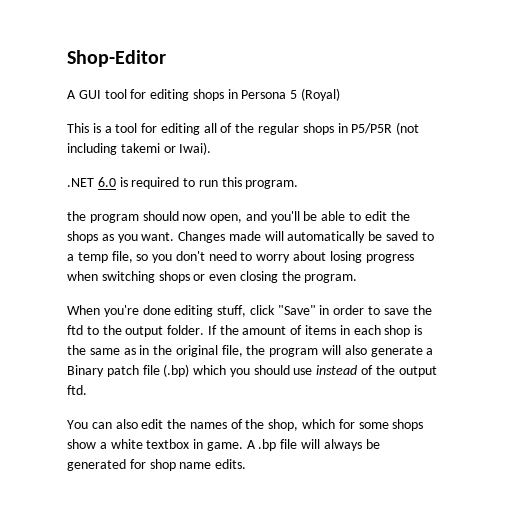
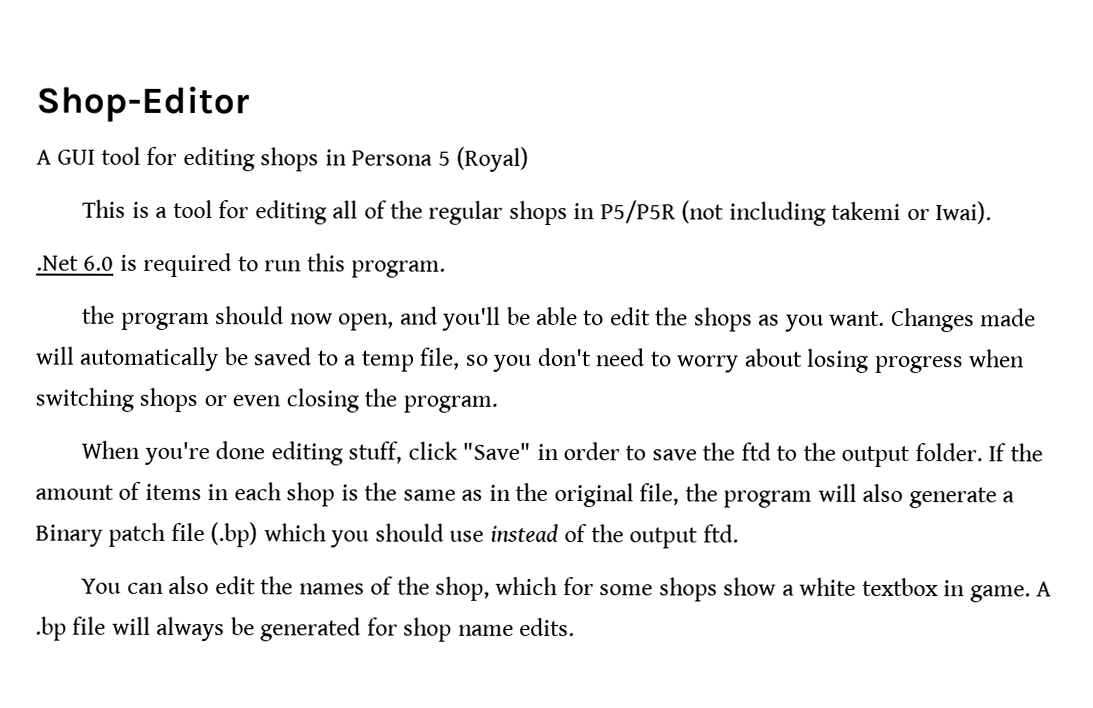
- .NET 6.0 is required to run this program.
+ .Net 6.0 is required to run this program.

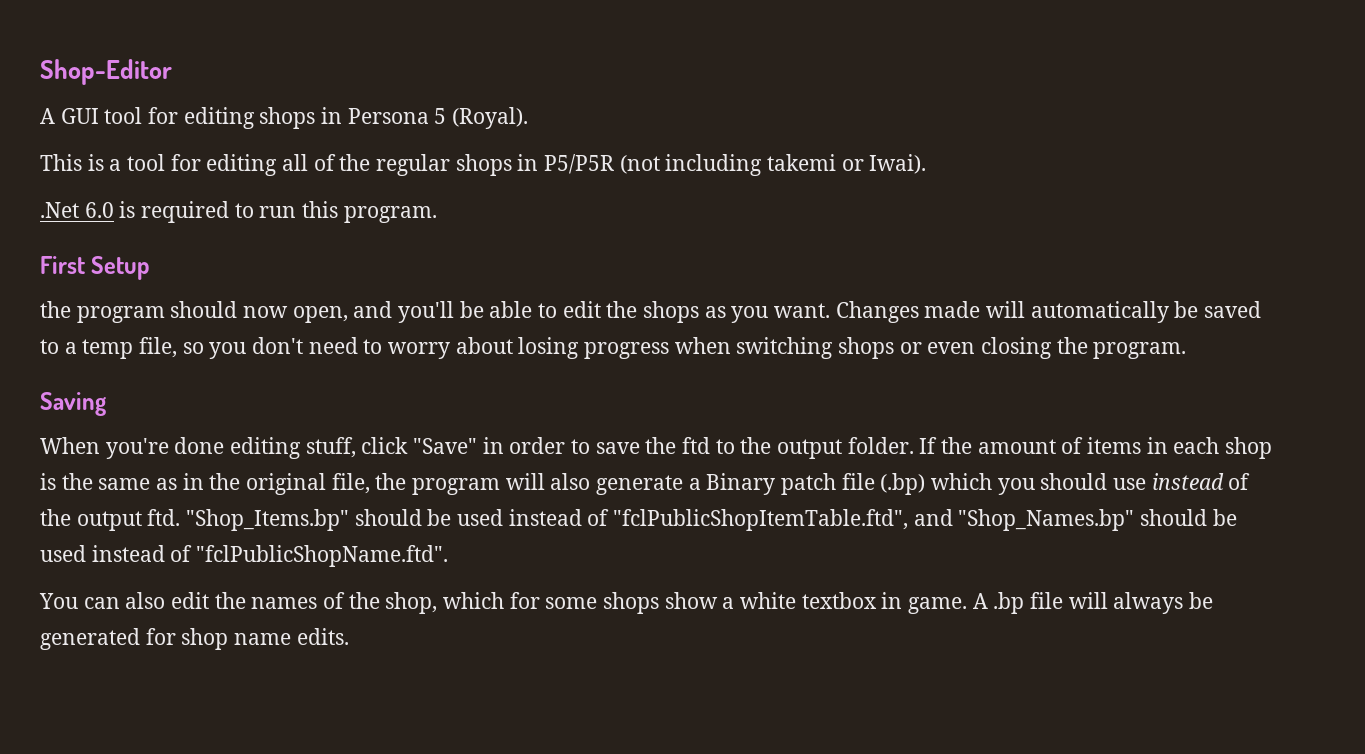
- A GUI tool for editing shops in Persona 5 (Royal)
+ A GUI tool for editing shops in Persona 5 (Royal).
+ First Setup
+ Saving
+ "Shop_Items.bp" should be used instead of "fclPublicShopItemTable.ftd", and "Shop_Names.bp" should be used instead of "fclPublicShopName.ftd".

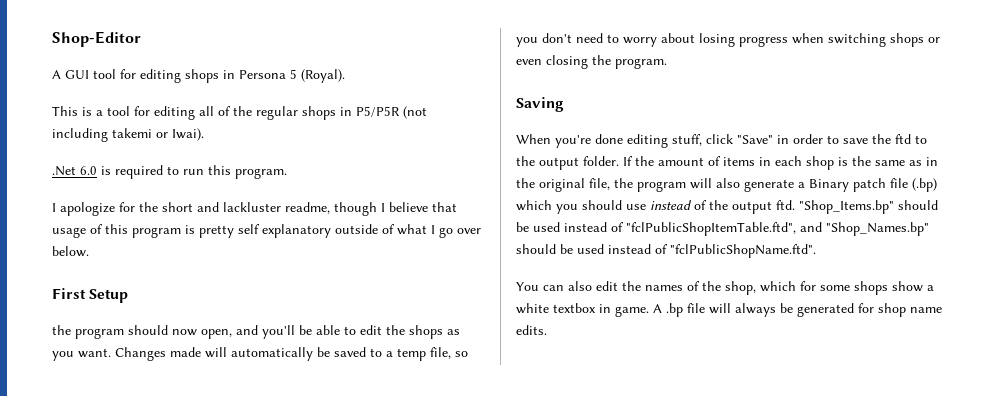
+ I apologize for the short and lackluster readme, though I believe that usage of this program is pretty self explanatory outside of what I go over below.

